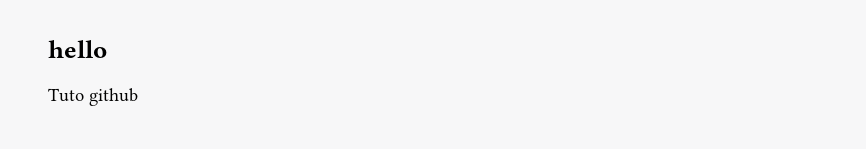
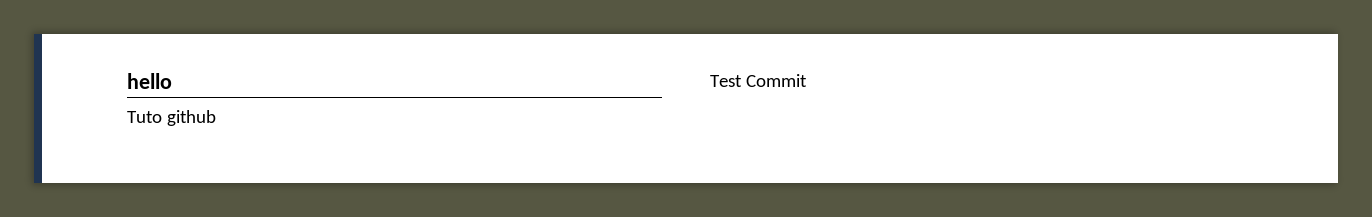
+ Test Commit

